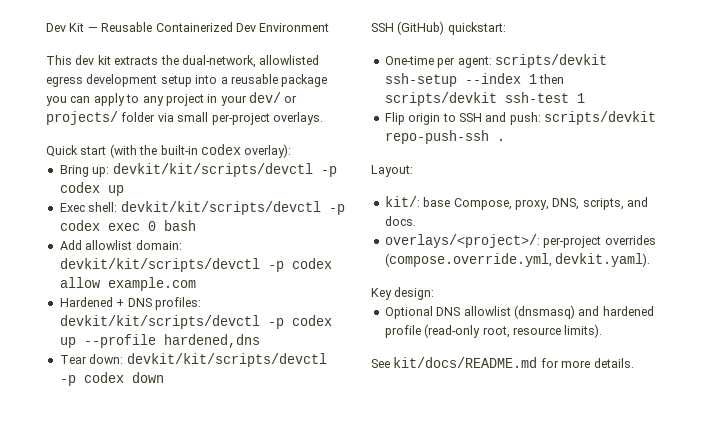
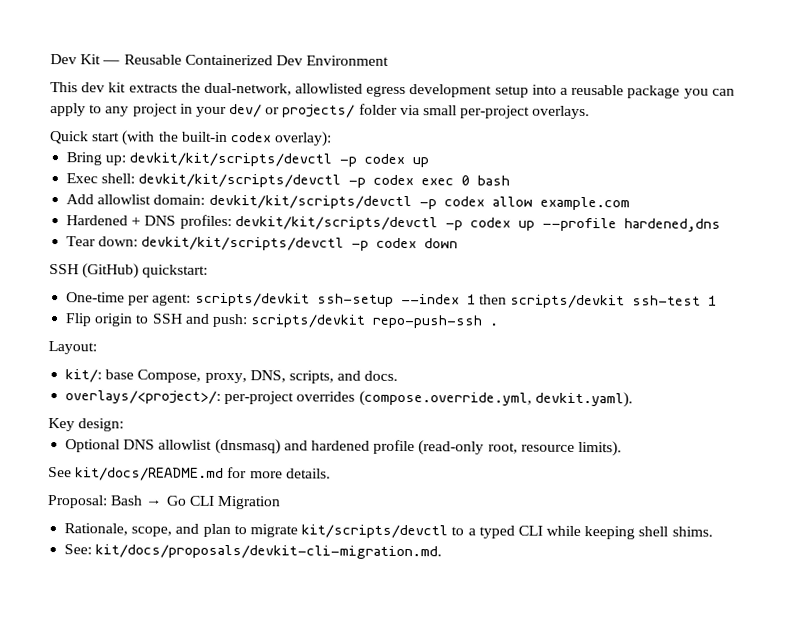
+ Proposal: Bash → Go CLI Migration
+ Rationale, scope, and plan to migrate kit/scripts/devctl to a typed CLI while keeping shell shims.
+ See: kit/docs/proposals/devkit-cli-migration.md.

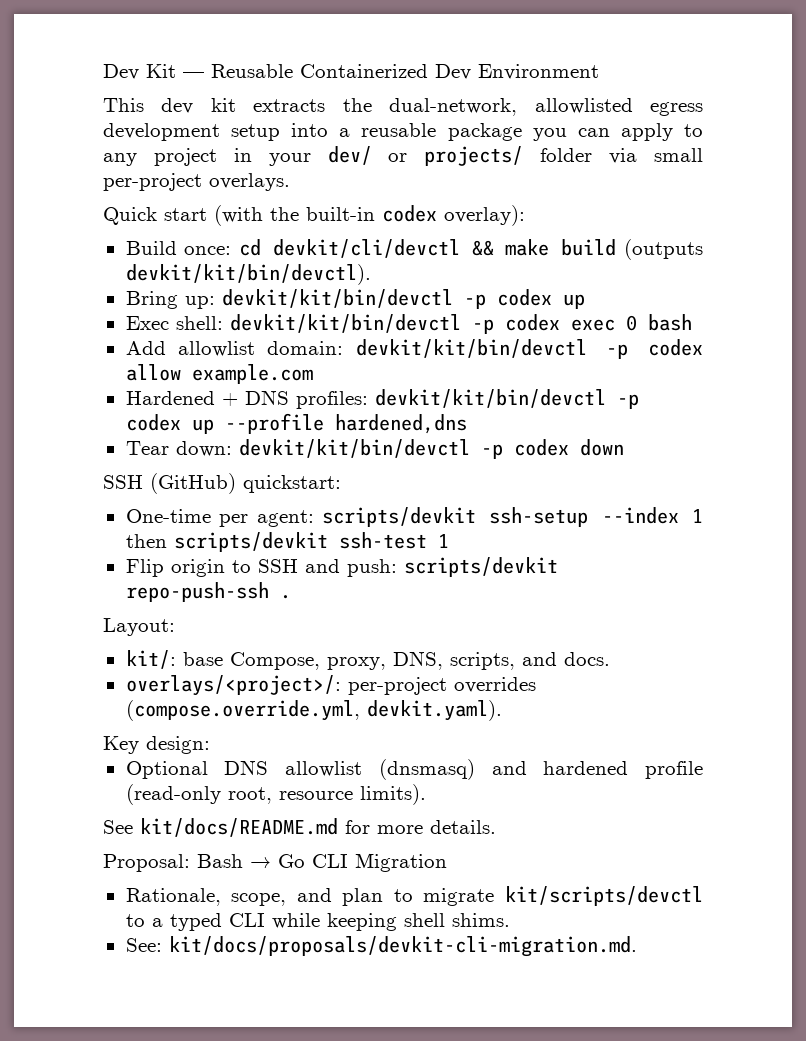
+ Build once: cd devkit/cli/devctl && make build (outputs devkit/kit/bin/devctl).
- Bring up: devkit/kit/scripts/devctl -p codex up
+ Bring up: devkit/kit/bin/devctl -p codex up
- Exec shell: devkit/kit/scripts/devctl -p codex exec 0 bash
+ Exec shell: devkit/kit/bin/devctl -p codex exec 0 bash
- Add allowlist domain: devkit/kit/scripts/devctl -p codex allow example.com
+ Add allowlist domain: devkit/kit/bin/devctl -p codex allow example.com
- Hardened + DNS profiles: devkit/kit/scripts/devctl -p codex up --profile hardened,dns
+ Hardened + DNS profiles: devkit/kit/bin/devctl -p codex up --profile hardened,dns
- Tear down: devkit/kit/scripts/devctl -p codex down
+ Tear down: devkit/kit/bin/devctl -p codex down

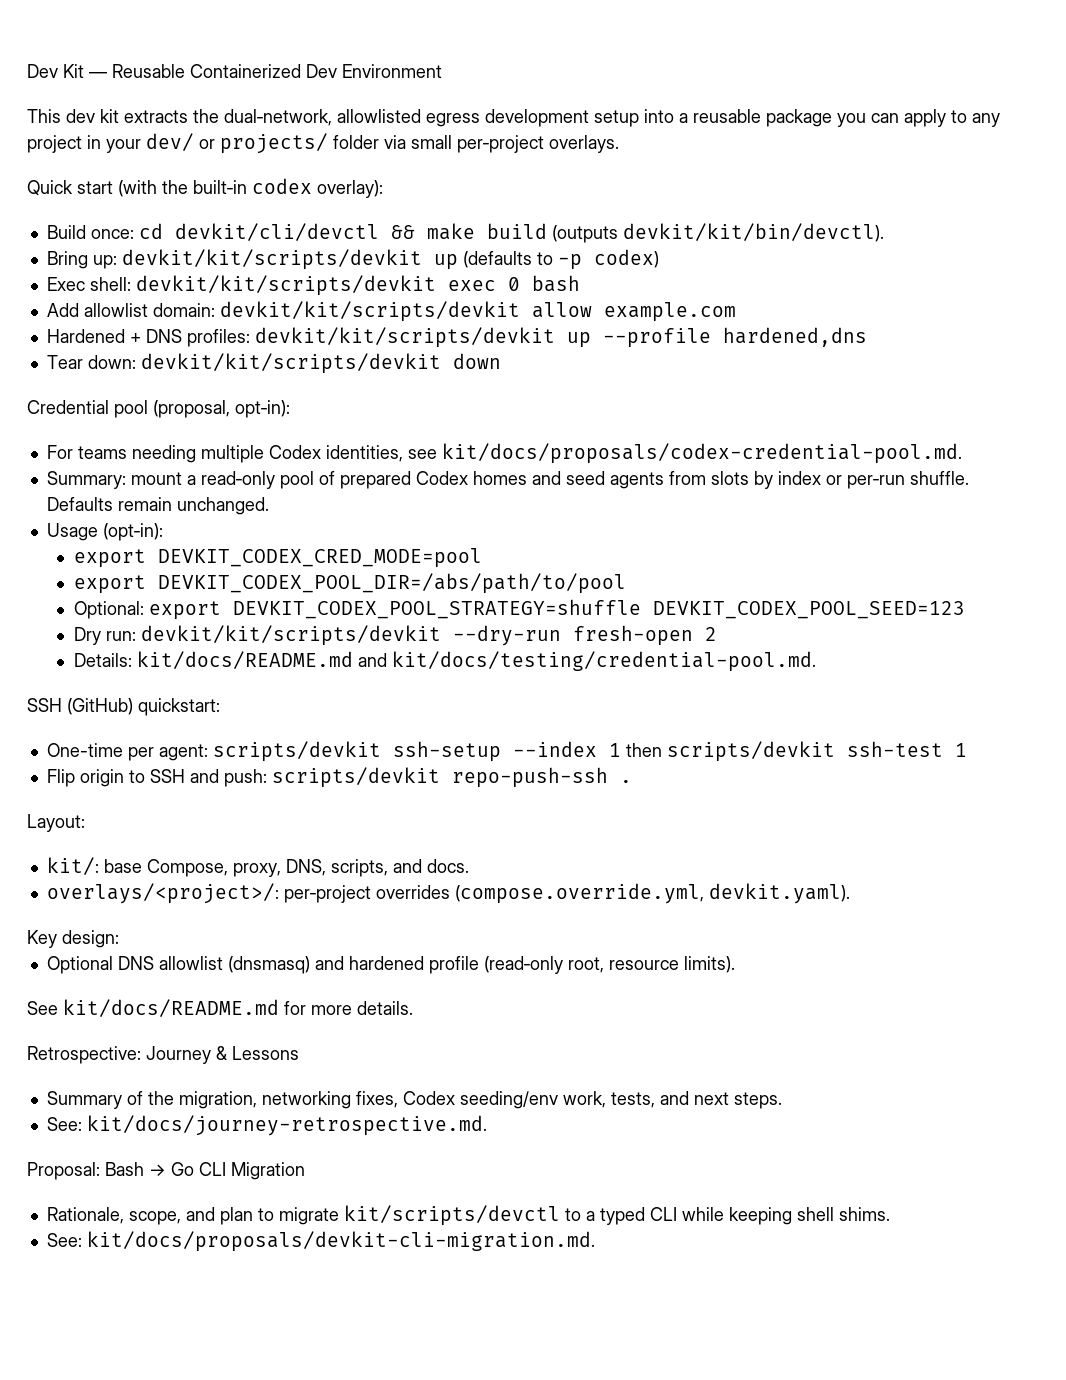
- Bring up: devkit/kit/bin/devctl -p codex up
+ Bring up: devkit/kit/scripts/devkit up (defaults to -p codex)
- Exec shell: devkit/kit/bin/devctl -p codex exec 0 bash
+ Exec shell: devkit/kit/scripts/devkit exec 0 bash
- Add allowlist domain: devkit/kit/bin/devctl -p codex allow example.com
+ Add allowlist domain: devkit/kit/scripts/devkit allow example.com
- Hardened + DNS profiles: devkit/kit/bin/devctl -p codex up --profile hardened,dns
+ Hardened + DNS profiles: devkit/kit/scripts/devkit up --profile hardened,dns
- Tear down: devkit/kit/bin/devctl -p codex down
+ Tear down: devkit/kit/scripts/devkit down
+ Credential pool (proposal, opt‑in):
+ For teams needing multiple Codex identities, see kit/docs/proposals/codex-credential-pool.md.
+ Summary: mount a read‑only pool of prepared Codex homes and seed agents from slots by index or per‑run shuffle. Defaults remain unchanged.
+ Usage (opt‑in):
+ export DEVKIT_CODEX_CRED_MODE=pool
+ export DEVKIT_CODEX_POOL_DIR=/abs/path/to/pool
+ Optional: export DEVKIT_CODEX_POOL_STRATEGY=shuffle DEVKIT_CODEX_POOL_SEED=123
+ Dry run: devkit/kit/scripts/devkit --dry-run fresh-open 2
+ Details: kit/docs/README.md and kit/docs/testing/credential-pool.md.
+ Retrospective: Journey & Lessons
+ Summary of the migration, networking fixes, Codex seeding/env work, tests, and next steps.
+ See: kit/docs/journey-retrospective.md.

